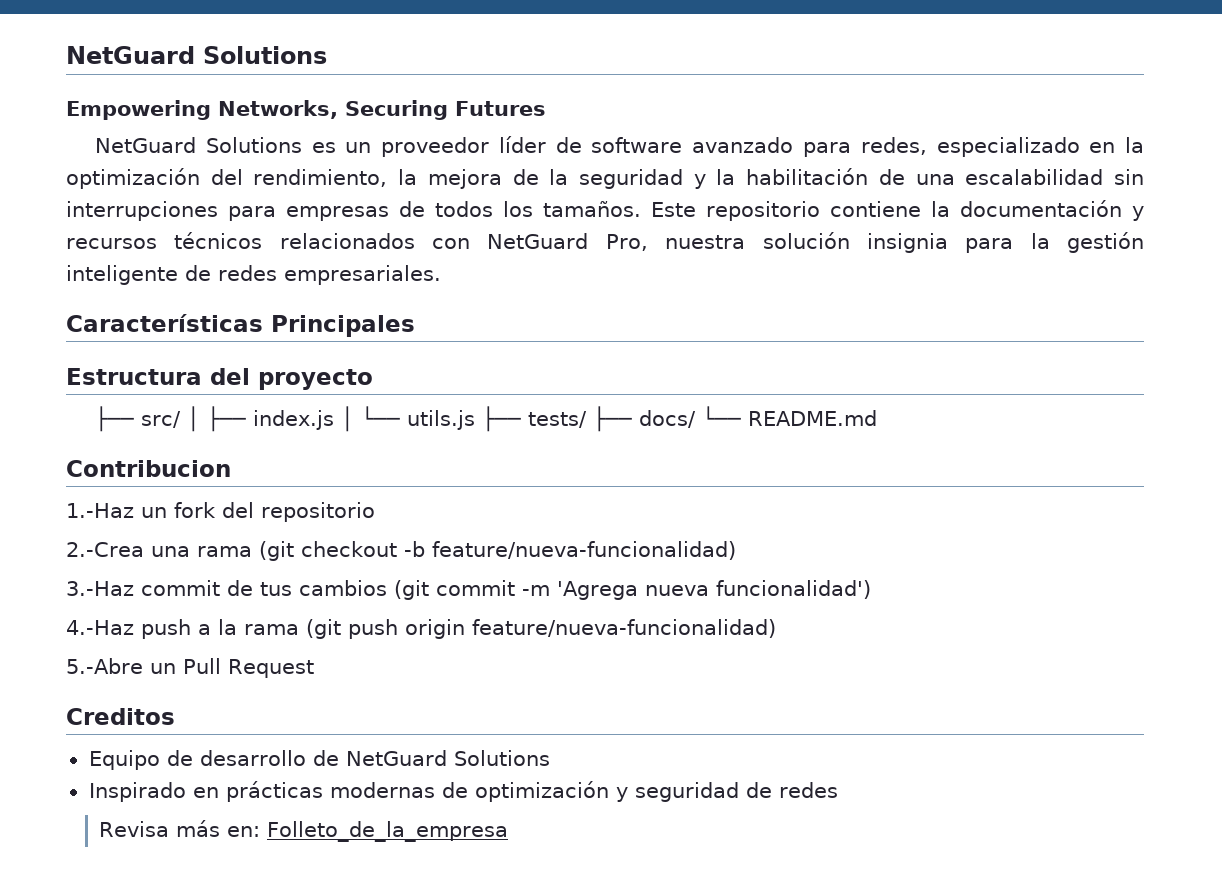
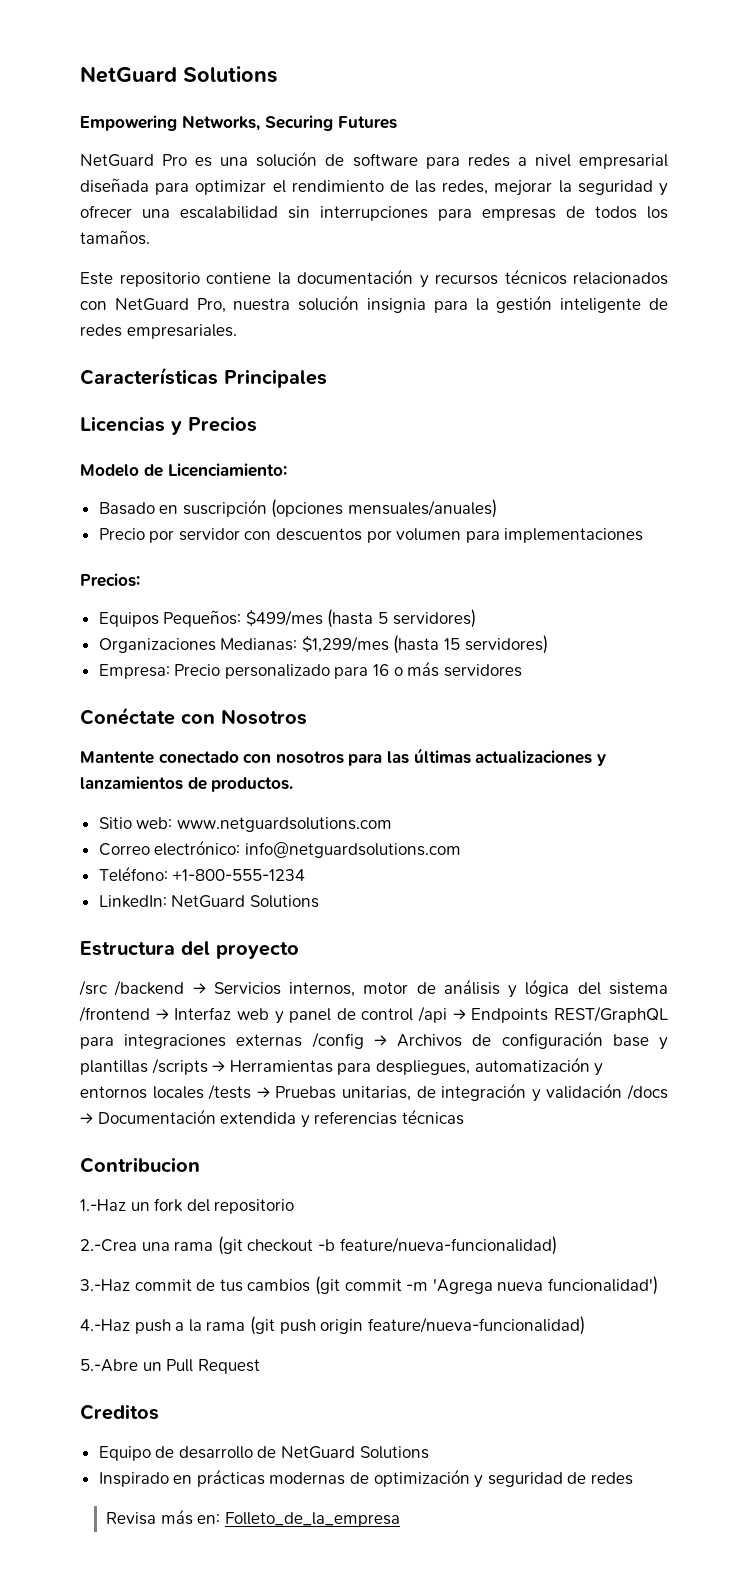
- NetGuard Solutions es un proveedor líder de software avanzado para redes, especializado en la optimización del rendimiento, la mejora de la seguridad y la habilitación de una escalabilidad sin interrupciones para empresas de todos los tamaños. Este repositorio contiene la documentación y recursos técnicos relacionados con NetGuard Pro, nuestra solución insignia para la gestión inteligente de redes empresariales.
+ NetGuard Pro es una solución de software para redes a nivel empresarial diseñada para optimizar el rendimiento de las redes, mejorar la seguridad y ofrecer una escalabilidad sin interrupciones para empresas de todos los tamaños.
+ Este repositorio contiene la documentación y recursos técnicos relacionados con NetGuard Pro, nuestra solución insignia para la gestión inteligente de redes empresariales.
+ Licencias y Precios
+ Modelo de Licenciamiento:
+ Basado en suscripción (opciones mensuales/anuales)
+ Precio por servidor con descuentos por volumen para implementaciones
+ Precios:
+ Equipos Pequeños: $499/mes (hasta 5 servidores)
+ Organizaciones Medianas: $1,299/mes (hasta 15 servidores)
+ Empresa: Precio personalizado para 16 o más servidores
+ Conéctate con Nosotros
+ Mantente conectado con nosotros para las últimas actualizaciones y lanzamientos de productos.
+ Sitio web: www.netguardsolutions.com
+ Correo electrónico: info@netguardsolutions.com
+ Teléfono: +1-800-555-1234
+ LinkedIn: NetGuard Solutions
  Estructura del proyecto
- ├── src/ │ ├── index.js │ └── utils.js ├── tests/ ├── docs/ └── README.md
+ /src /backend → Servicios internos, motor de análisis y lógica del sistema /frontend → Interfaz web y panel de control /api → Endpoints REST/GraphQL para integraciones externas /config → Archivos de configuración base y plantillas /scripts → Herramientas para despliegues, automatización y entornos locales /tests → Pruebas unitarias, de integración y validación /docs → Documentación extendida y referencias técnicas

